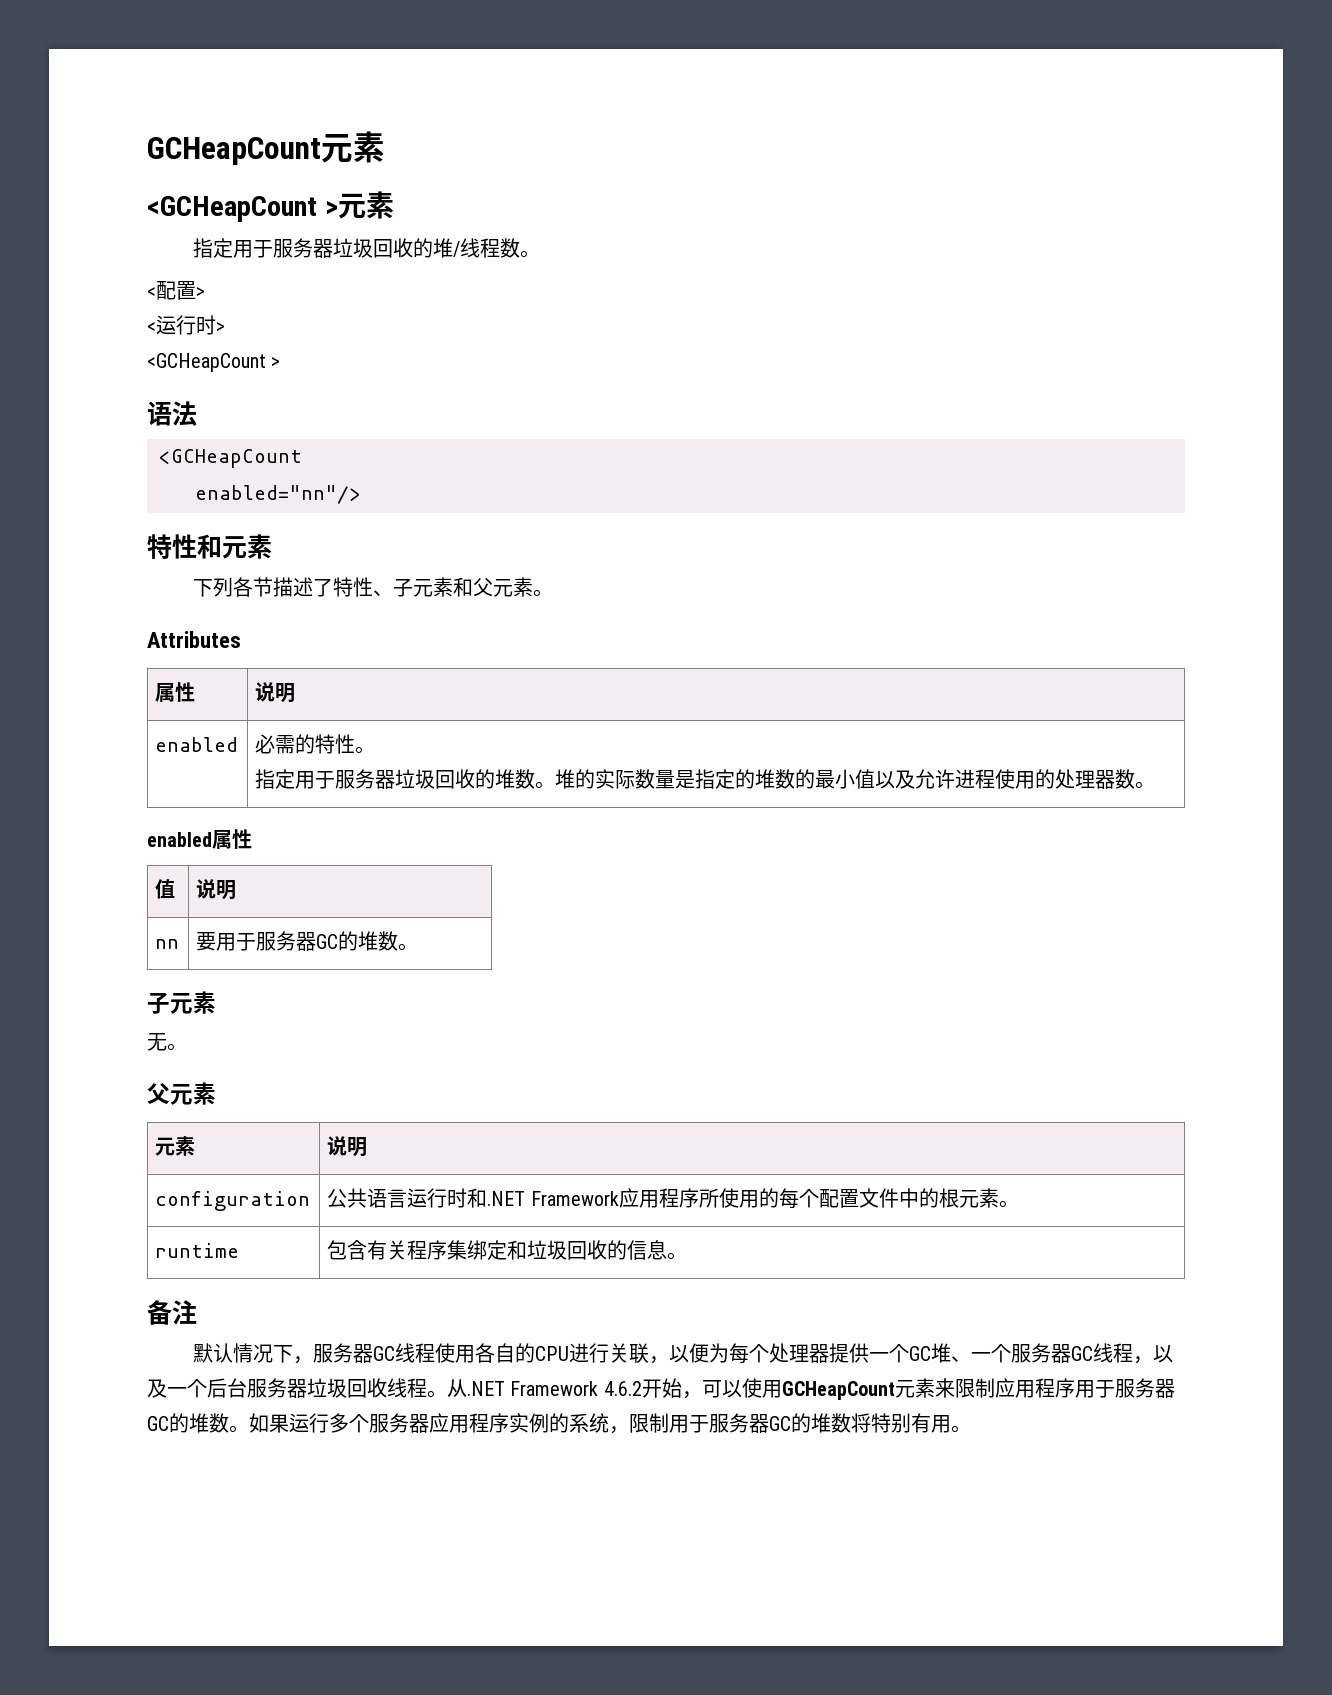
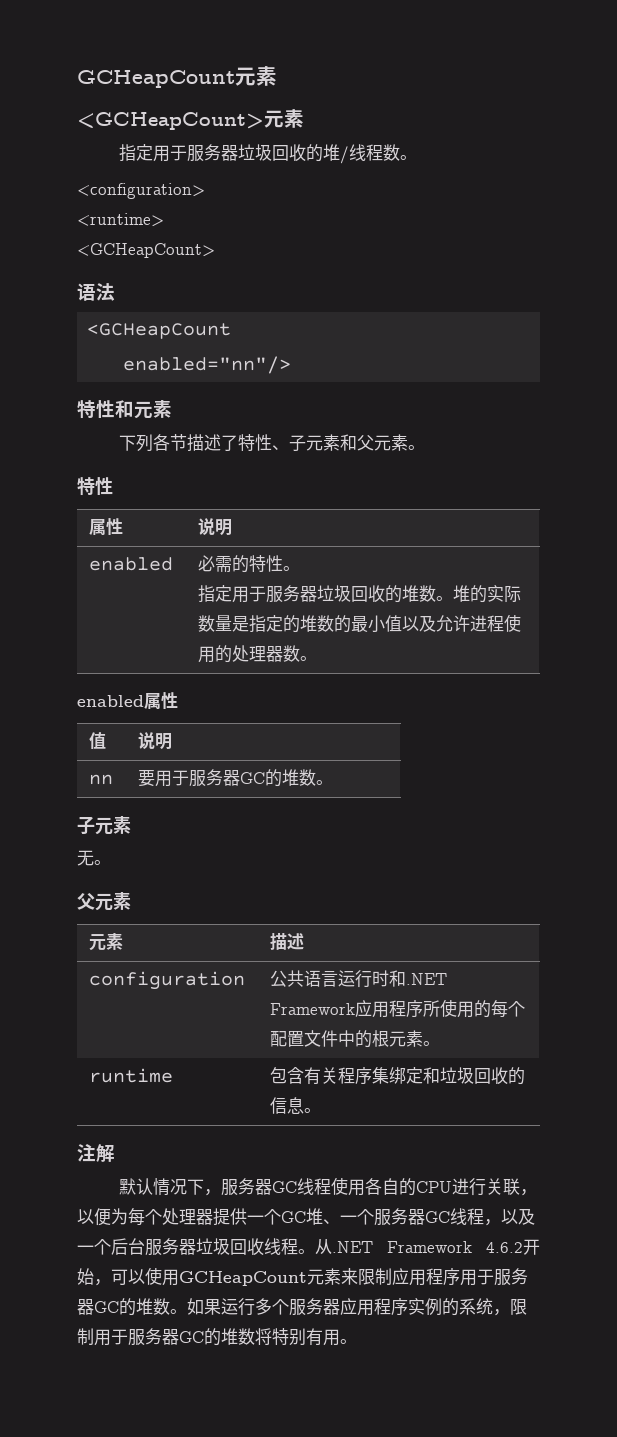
- <GCHeapCount >元素
+ <GCHeapCount>元素
- <配置>
- <运行时>
- <GCHeapCount >
+ <configuration>
+ <runtime>
+ <GCHeapCount>
  下列各节描述了特性、子元素和父元素。
- Attributes
+ 特性
- 元素 | 说明
+ 元素 | 描述
- 备注
+ 注解

